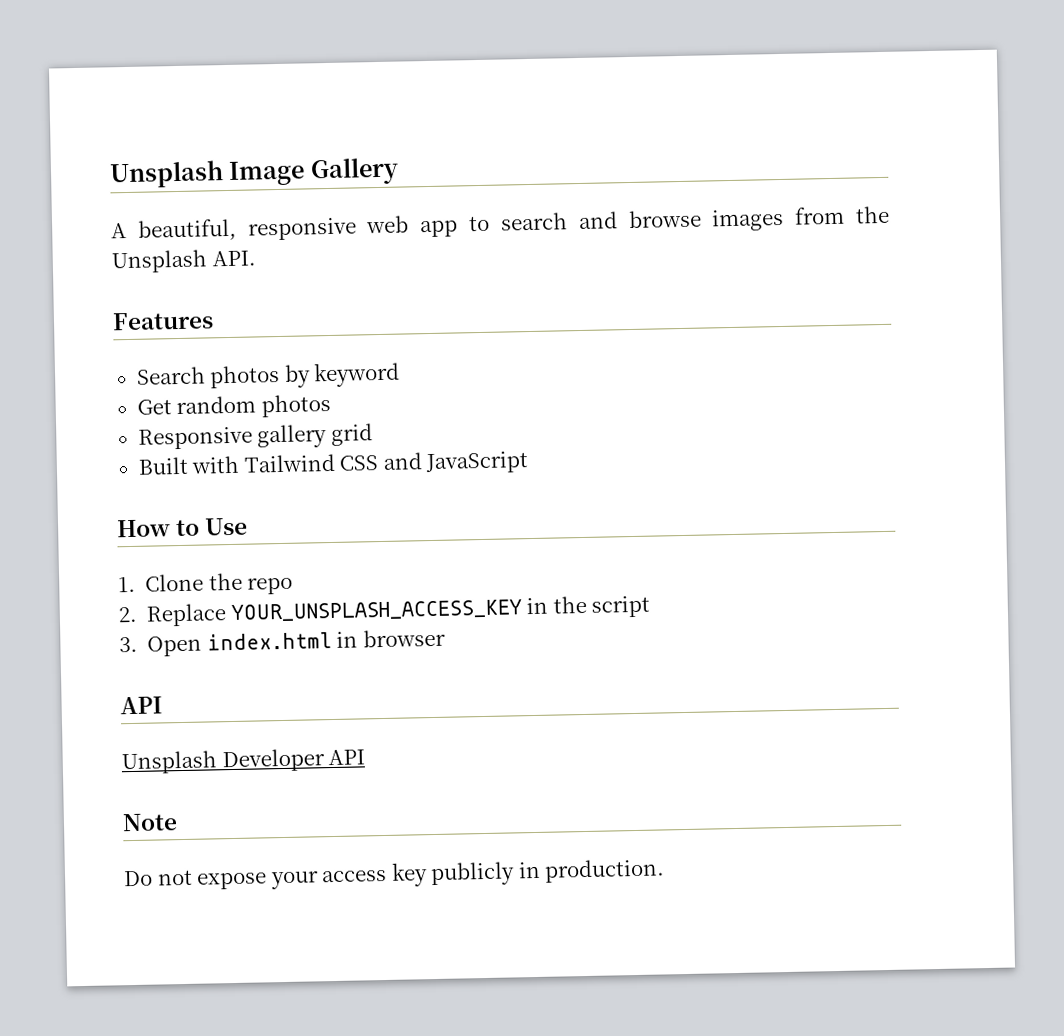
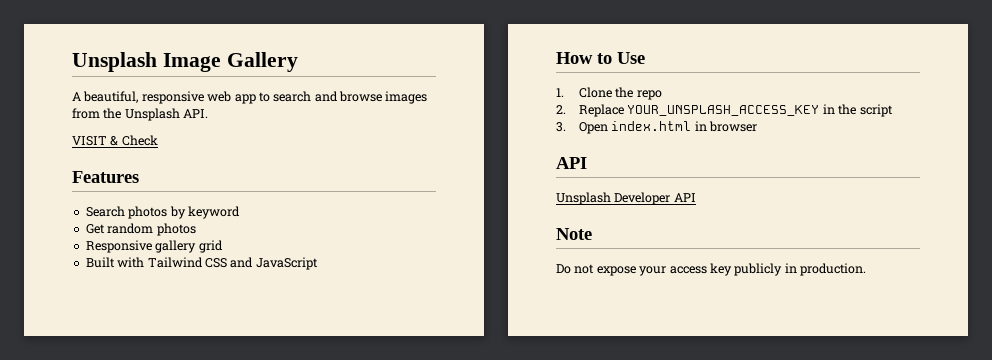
+ VISIT & Check

